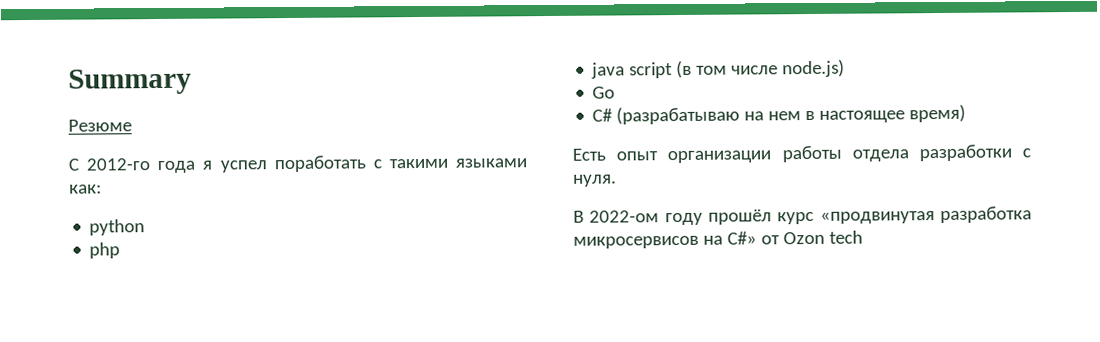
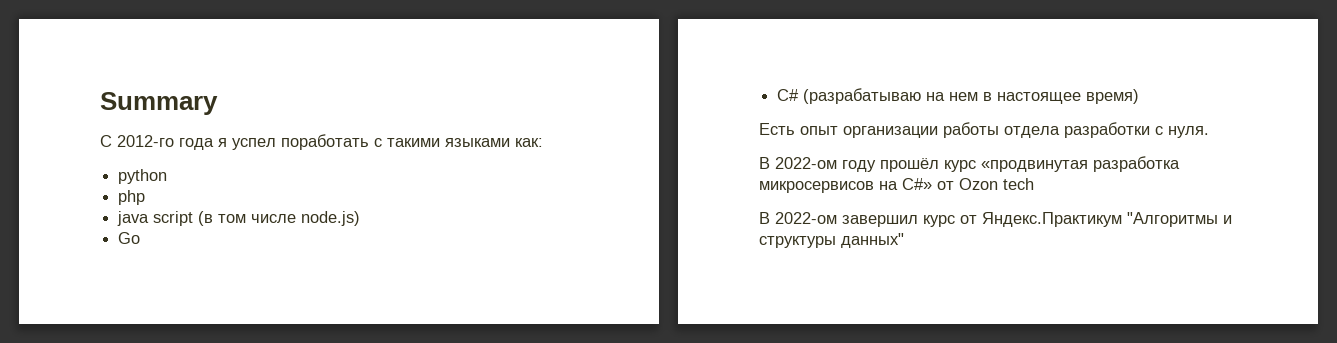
- Резюме
+ В 2022-ом завершил курс от Яндекс.Практикум "Алгоритмы и структуры данных"

